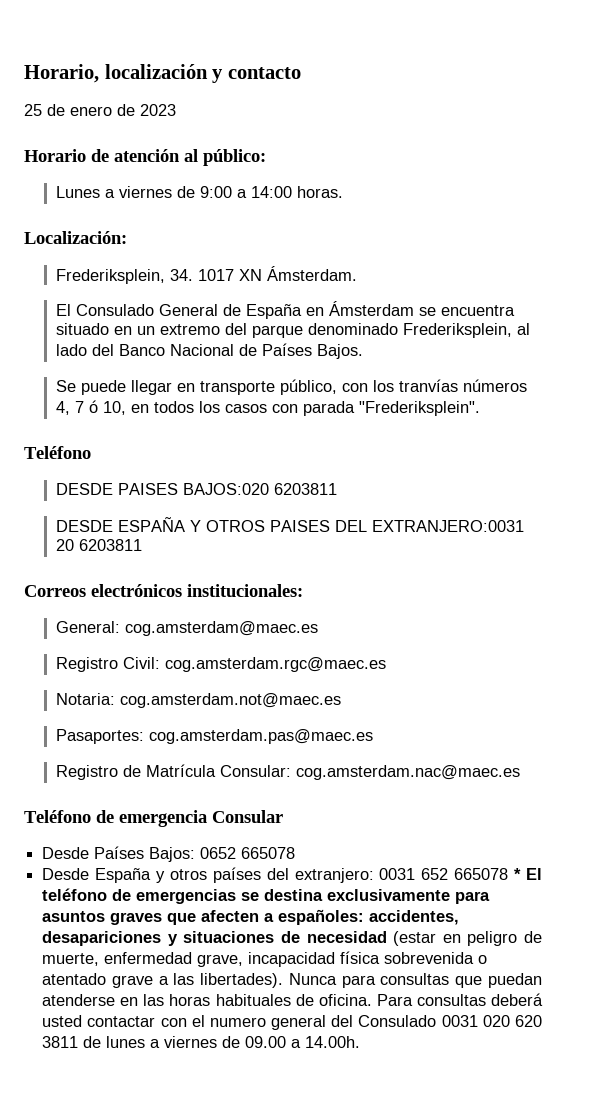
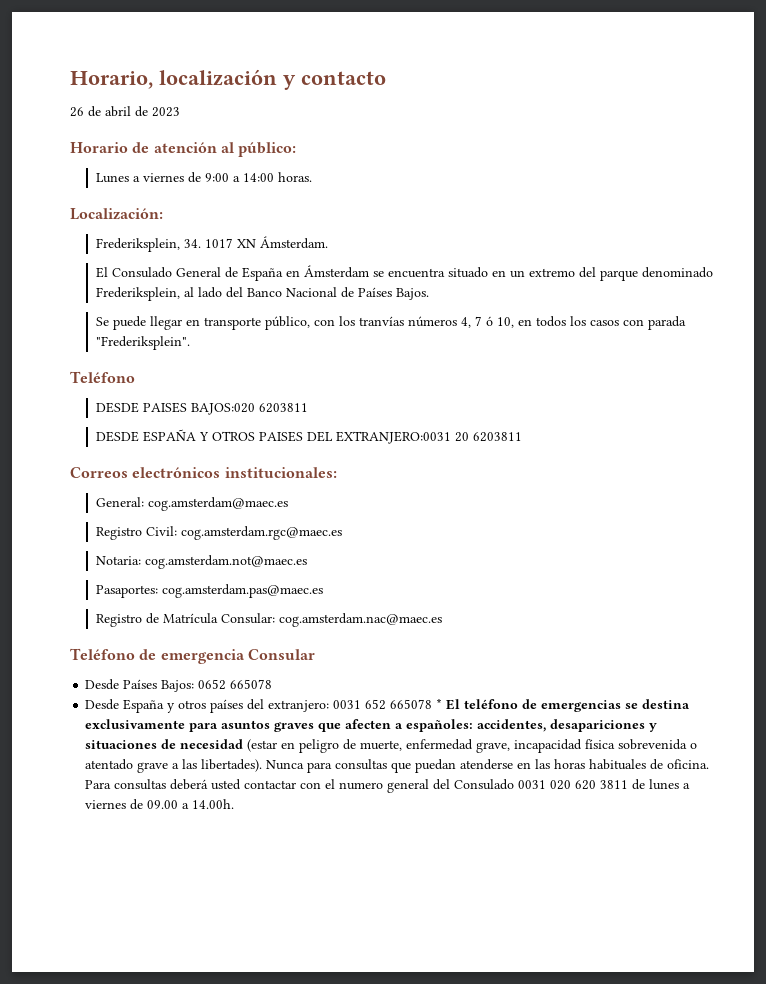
- 25 de enero de 2023
+ 26 de abril de 2023

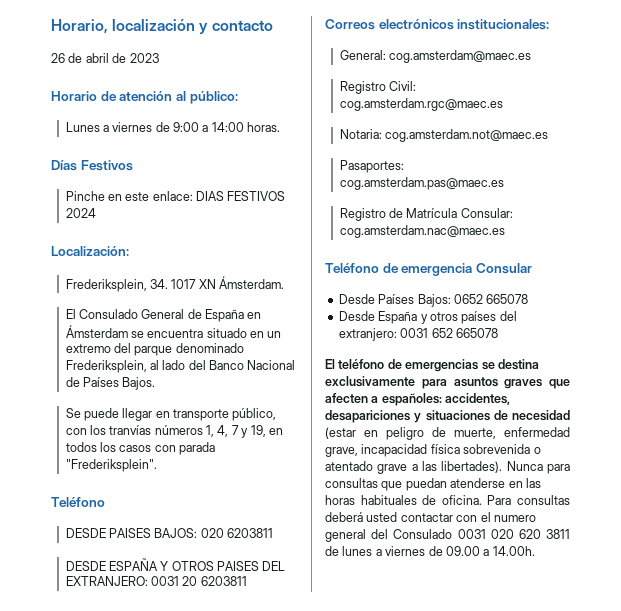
+ Días Festivos
+ Pinche en este enlace: DIAS FESTIVOS 2024
- Se puede llegar en transporte público, con los tranvías números 4, 7 ó 10, en todos los casos con parada "Frederiksplein".
+ Se puede llegar en transporte público, con los tranvías números 1, 4, 7 y 19, en todos los casos con parada "Frederiksplein".
- DESDE PAISES BAJOS:020 6203811
+ DESDE PAISES BAJOS: 020 6203811
- DESDE ESPAÑA Y OTROS PAISES DEL EXTRANJERO:0031 20 6203811
+ DESDE ESPAÑA Y OTROS PAISES DEL EXTRANJERO: 0031 20 6203811
- Desde España y otros países del extranjero: 0031 652 665078 * El teléfono de emergencias se destina exclusivamente para asuntos graves que afecten a españoles: accidentes, desapariciones y situaciones de necesidad (estar en peligro de muerte, enfermedad grave, incapacidad física sobrevenida o atentado grave a las libertades).
+ Desde España y otros países del extranjero: 0031 652 665078
+ El teléfono de emergencias se destina exclusivamente para asuntos graves que afecten a españoles: accidentes, desapariciones y situaciones de necesidad (estar en peligro de muerte, enfermedad grave, incapacidad física sobrevenida o atentado grave a las libertades).

